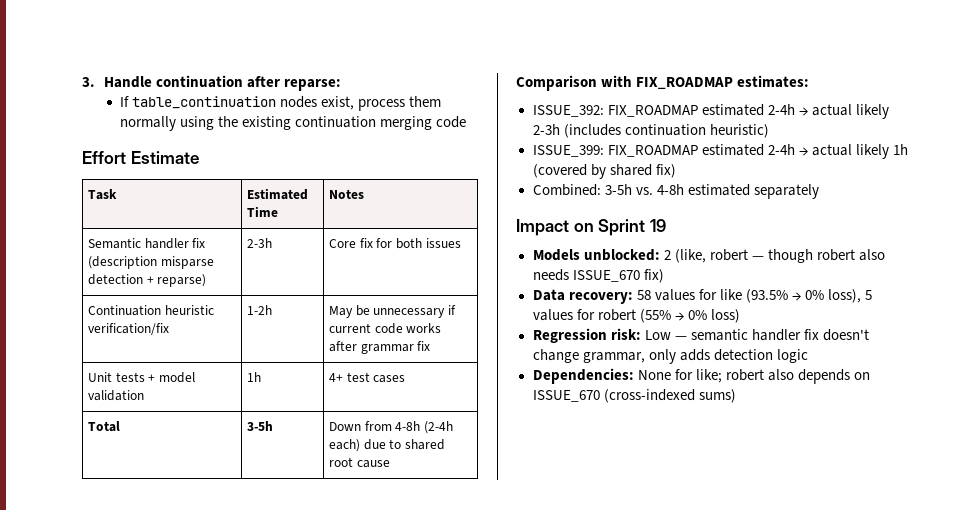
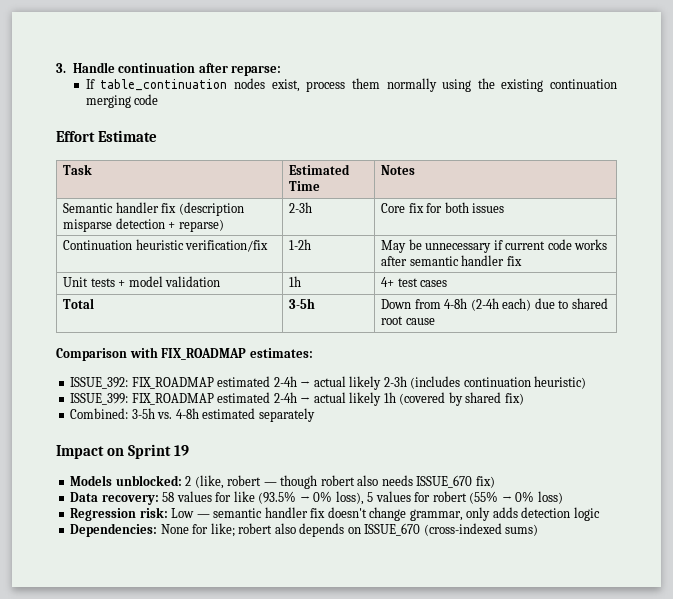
- Continuation heuristic verification/fix | 1-2h | May be unnecessary if current code works after grammar fix
+ Continuation heuristic verification/fix | 1-2h | May be unnecessary if current code works after semantic handler fix

